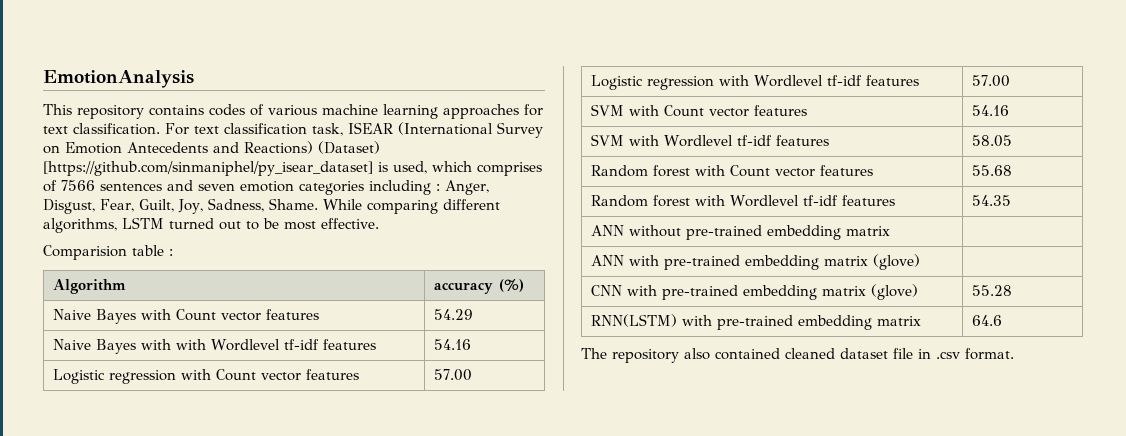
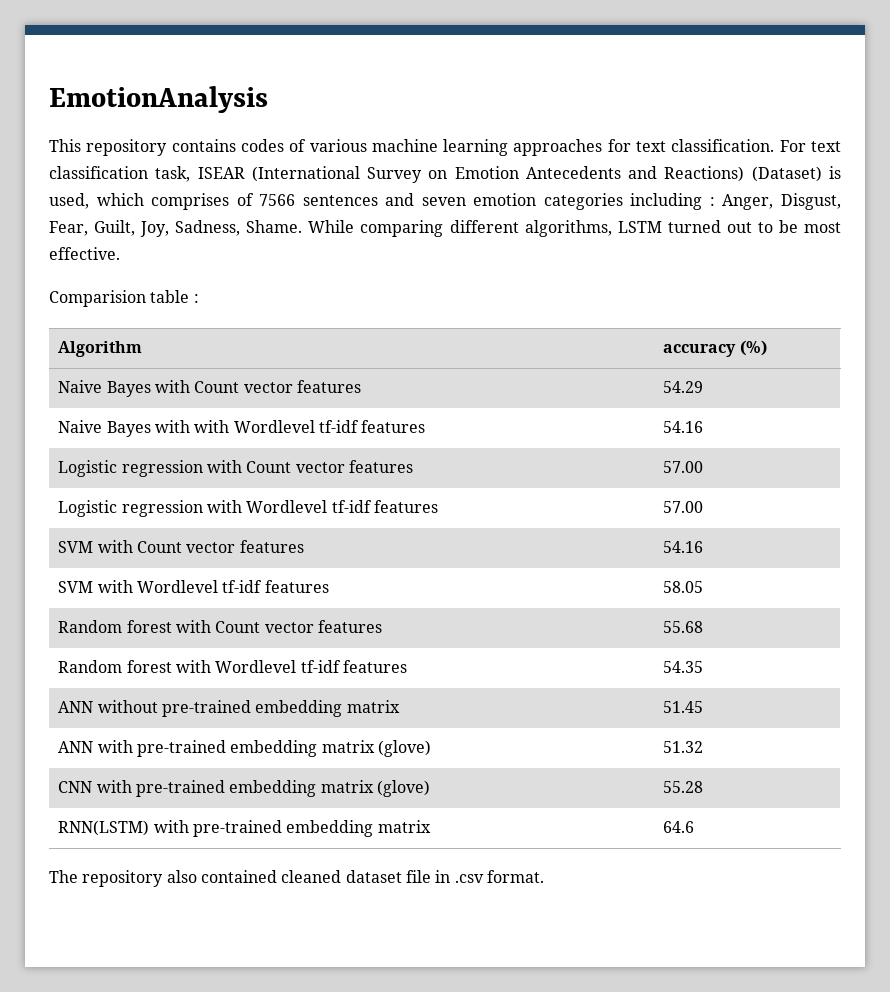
- For text classification task, ISEAR (International Survey on Emotion Antecedents and Reactions) (Dataset) [https://github.com/sinmaniphel/py_isear_dataset] is used, which comprises of 7566 sentences and seven emotion categories including : Anger, Disgust, Fear, Guilt, Joy, Sadness, Shame.
+ For text classification task, ISEAR (International Survey on Emotion Antecedents and Reactions) (Dataset) is used, which comprises of 7566 sentences and seven emotion categories including : Anger, Disgust, Fear, Guilt, Joy, Sadness, Shame.
- ANN without pre-trained embedding matrix |
+ ANN without pre-trained embedding matrix | 51.45
- ANN with pre-trained embedding matrix (glove) |
+ ANN with pre-trained embedding matrix (glove) | 51.32

